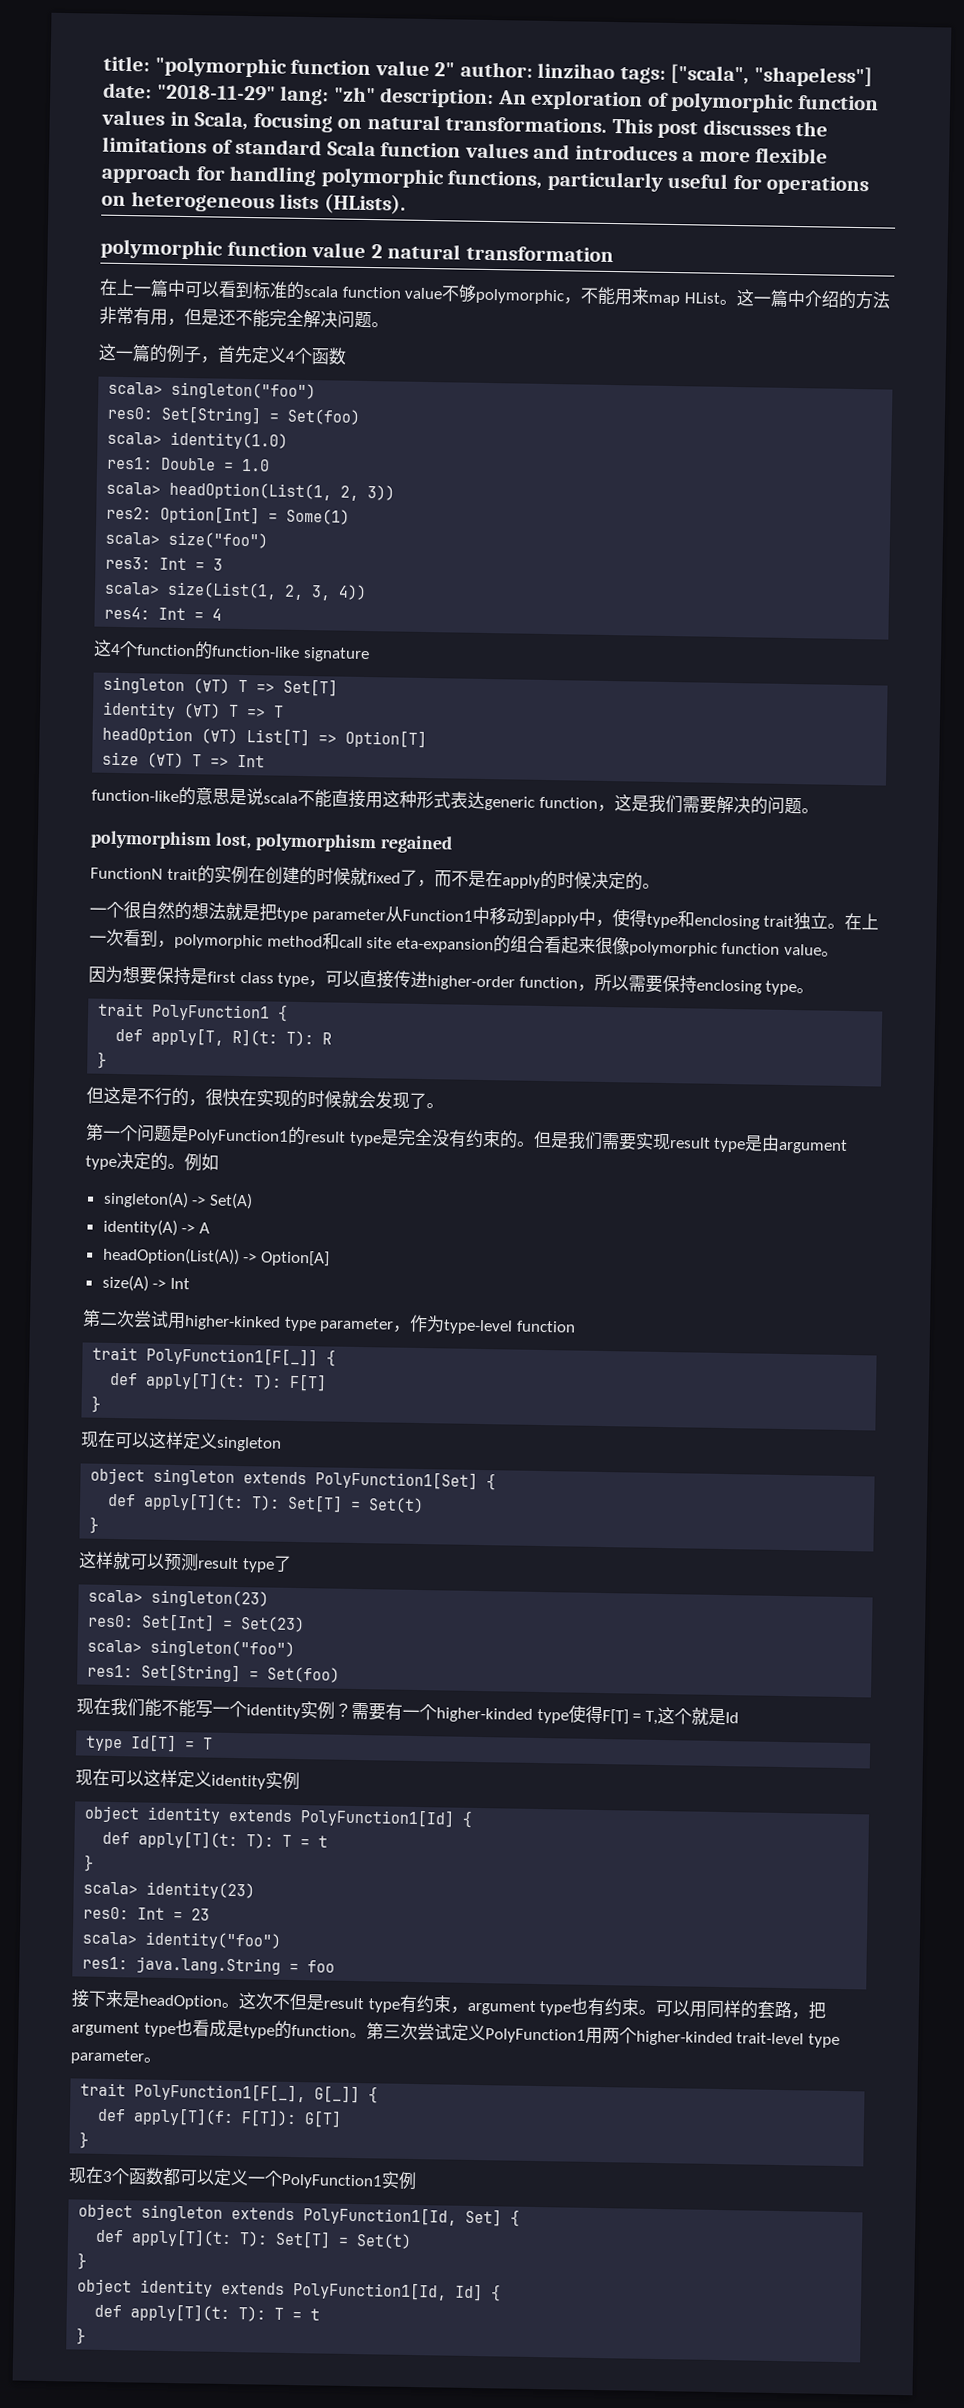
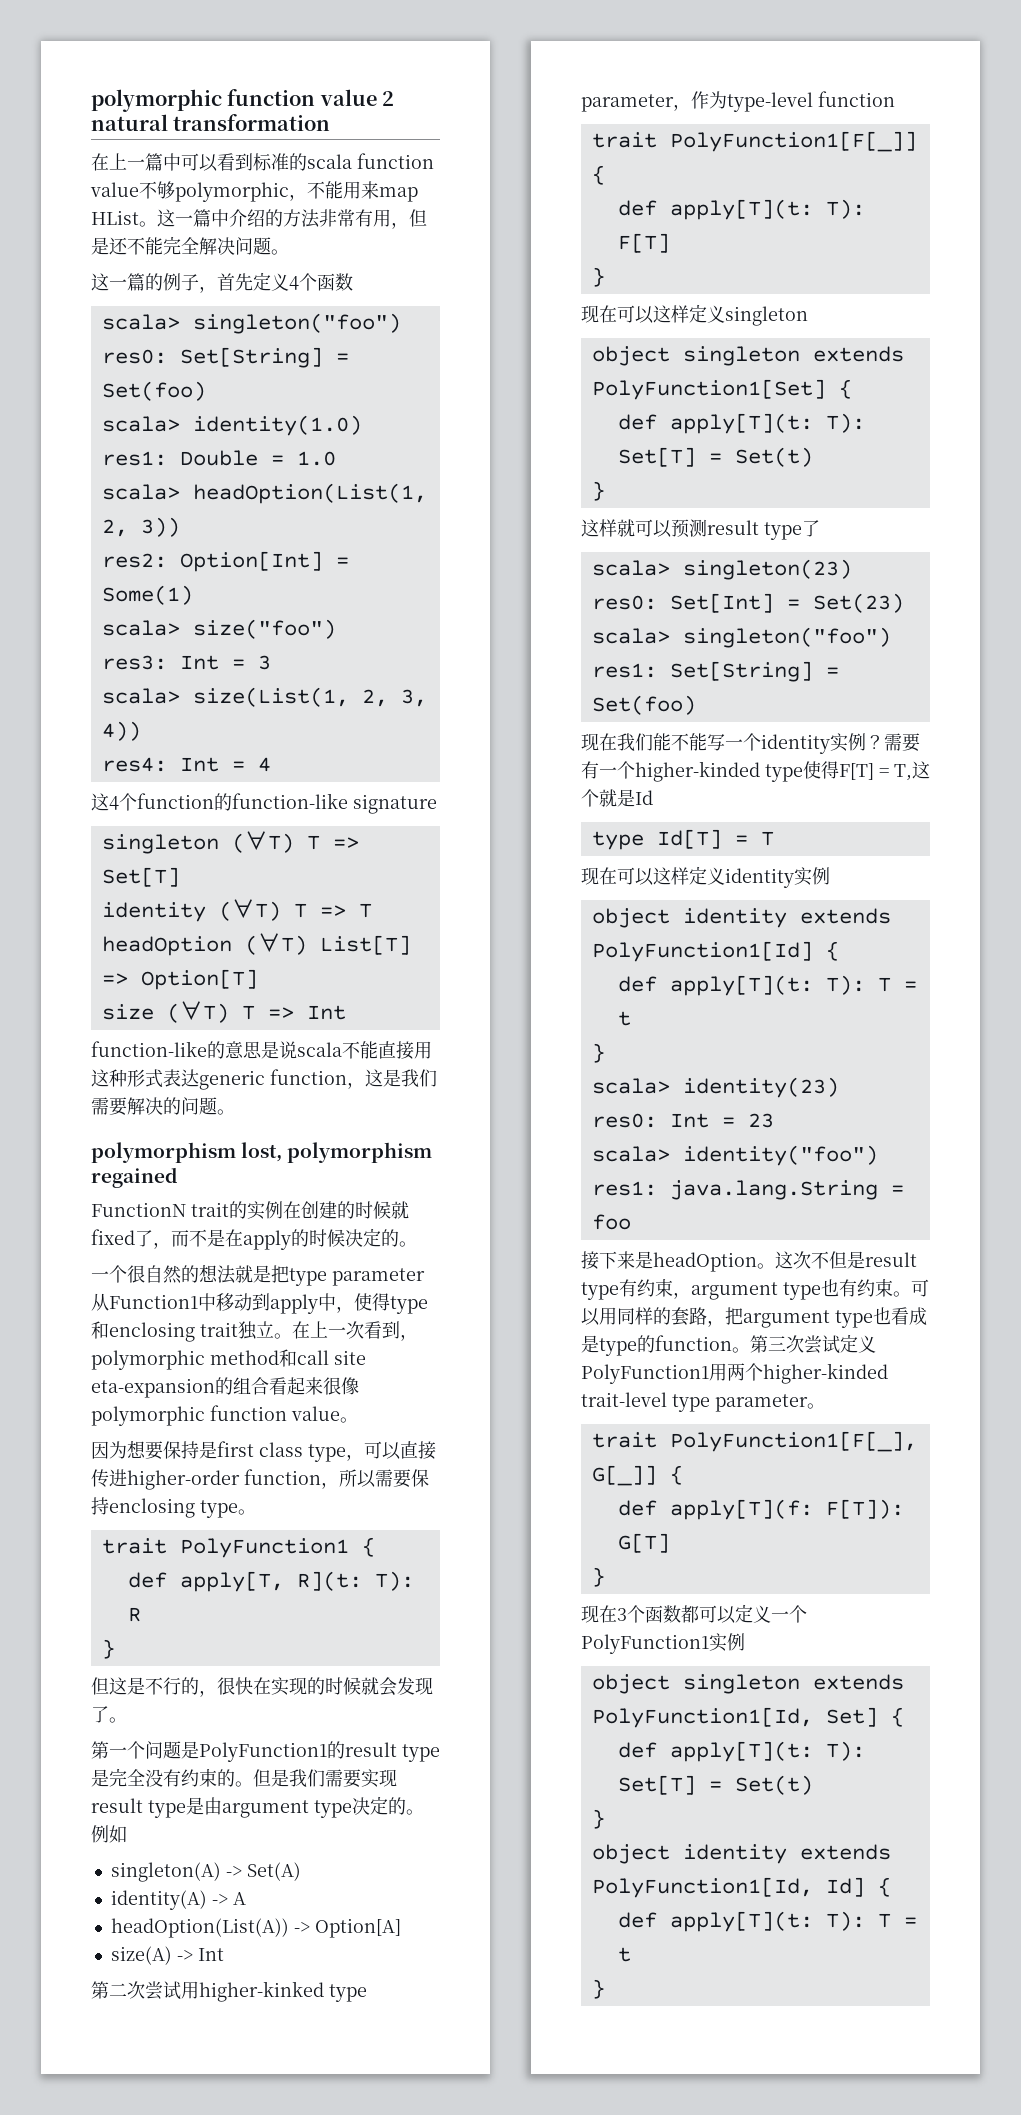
- title: "polymorphic function value 2" author: linzihao tags: ["scala", "shapeless"] date: "2018-11-29" lang: "zh" description: An exploration of polymorphic function values in Scala, focusing on natural transformations. This post discusses the limitations of standard Scala function values and introduces a more flexible approach for handling polymorphic functions, particularly useful for operations on heterogeneous lists (HLists).

